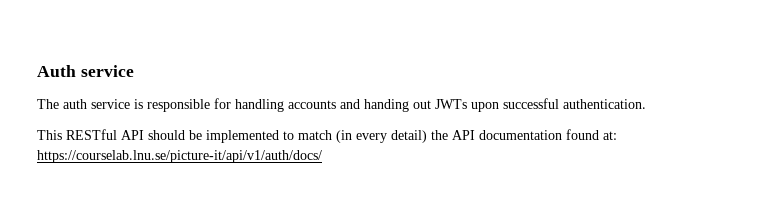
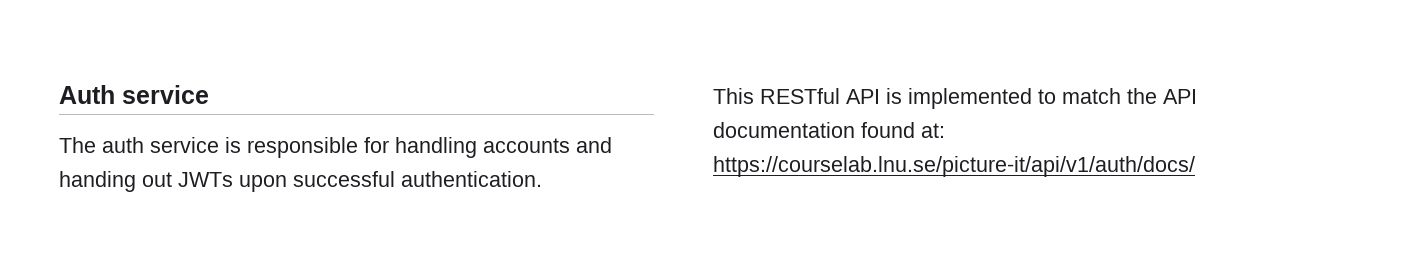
- This RESTful API should be implemented to match (in every detail) the API documentation found at: https://courselab.lnu.se/picture-it/api/v1/auth/docs/
+ This RESTful API is implemented to match the API documentation found at: https://courselab.lnu.se/picture-it/api/v1/auth/docs/

